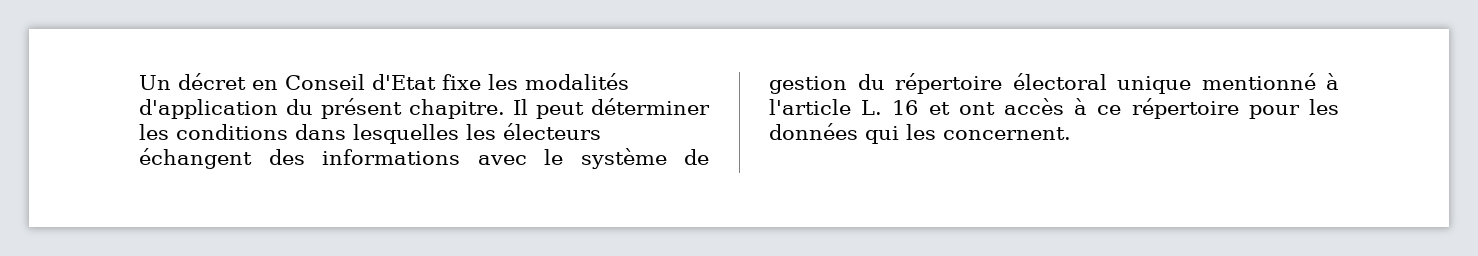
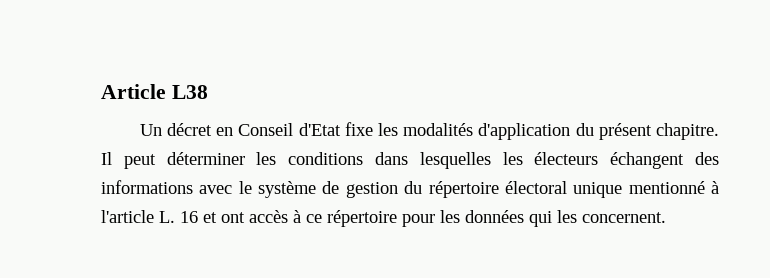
+ Article L38

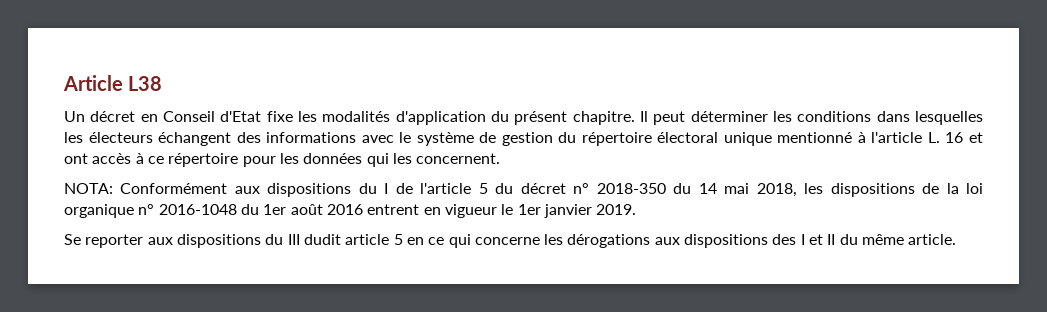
+ NOTA: Conformément aux dispositions du I de l'article 5 du décret n° 2018-350 du 14 mai 2018, les dispositions de la loi organique n° 2016-1048 du 1er août 2016 entrent en vigueur le 1er janvier 2019.
+ Se reporter aux dispositions du III dudit article 5 en ce qui concerne les dérogations aux dispositions des I et II du même article.

